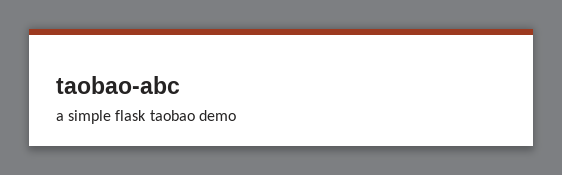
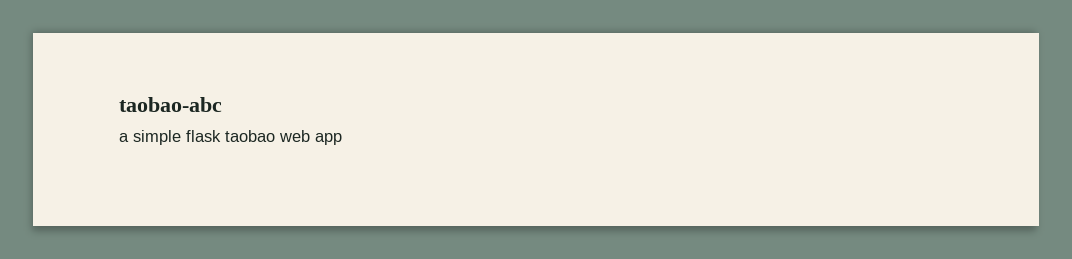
- a simple flask taobao demo
+ a simple flask taobao web app

